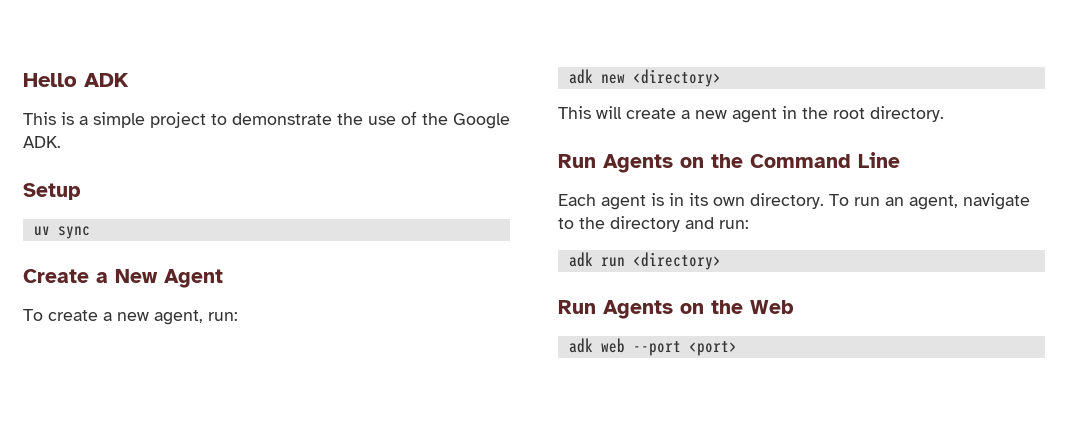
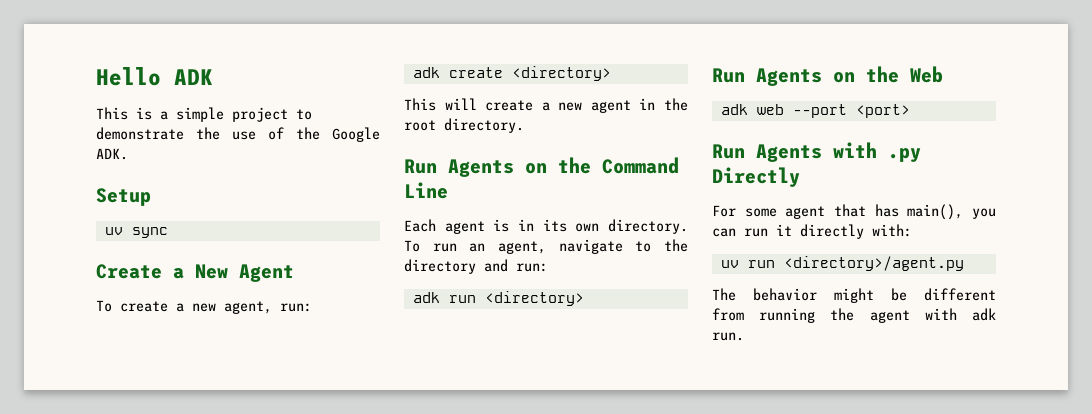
- adk new <directory>
+ adk create <directory>
+ Run Agents with .py Directly
+ For some agent that has main(), you can run it directly with:
+ uv run <directory>/agent.py
+ The behavior might be different from running the agent with adk run.

